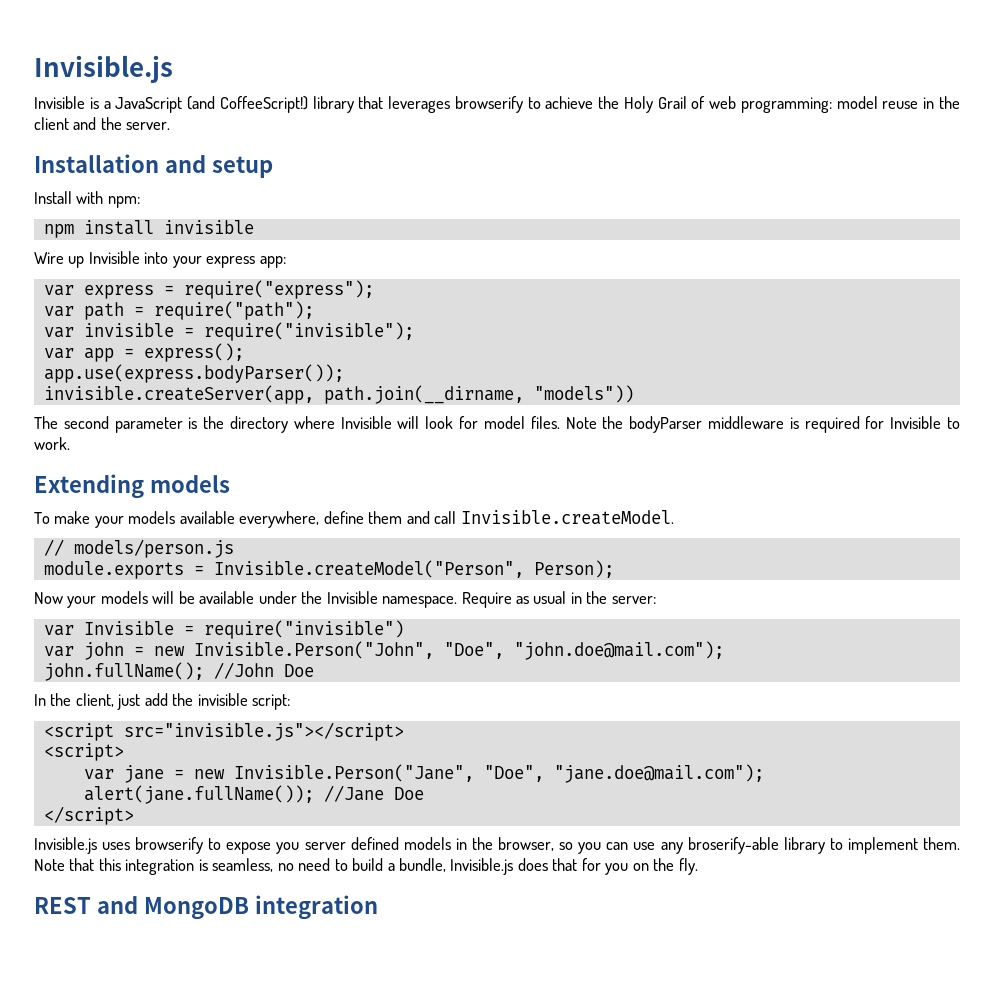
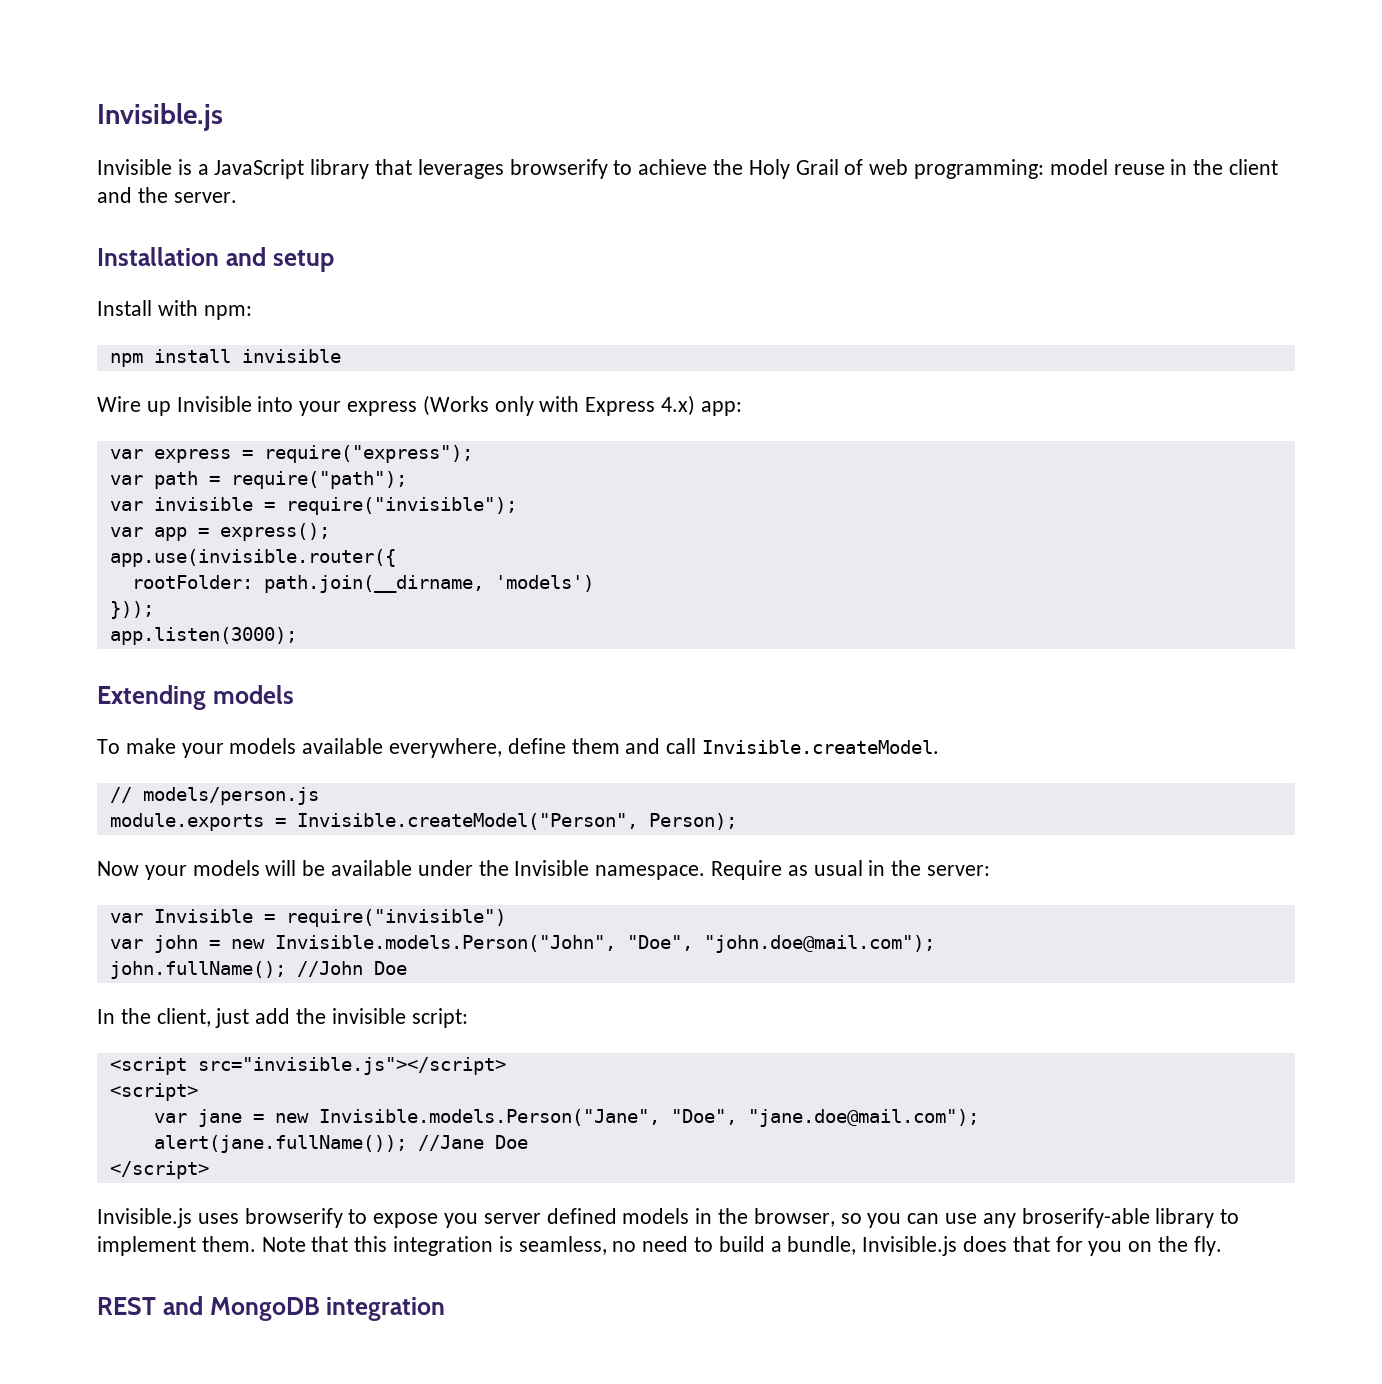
- Invisible is a JavaScript (and CoffeeScript!) library that leverages browserify to achieve the Holy Grail of web programming: model reuse in the client and the server.
+ Invisible is a JavaScript library that leverages browserify to achieve the Holy Grail of web programming: model reuse in the client and the server.
- Wire up Invisible into your express app:
+ Wire up Invisible into your express (Works only with Express 4.x) app:
- app.use(express.bodyParser());
- invisible.createServer(app, path.join(__dirname, "models"))
- The second parameter is the directory where Invisible will look for model files. Note the bodyParser middleware is required for Invisible to work.
+ app.use(invisible.router({
+ rootFolder: path.join(__dirname, 'models')
+ }));
+ app.listen(3000);
- var john = new Invisible.Person("John", "Doe", "john.doe@mail.com");
+ var john = new Invisible.models.Person("John", "Doe", "john.doe@mail.com");
- var jane = new Invisible.Person("Jane", "Doe", "jane.doe@mail.com");
+ var jane = new Invisible.models.Person("Jane", "Doe", "jane.doe@mail.com");

